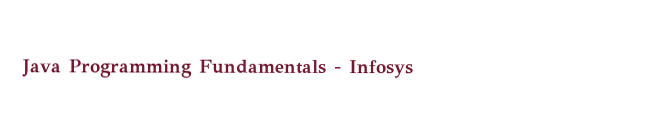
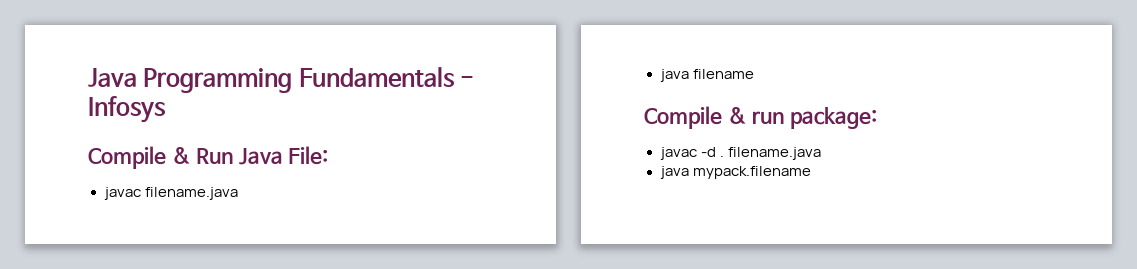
+ Compile & Run Java File:
+ javac filename.java
+ java filename
+ Compile & run package:
+ javac -d . filename.java
+ java mypack.filename

